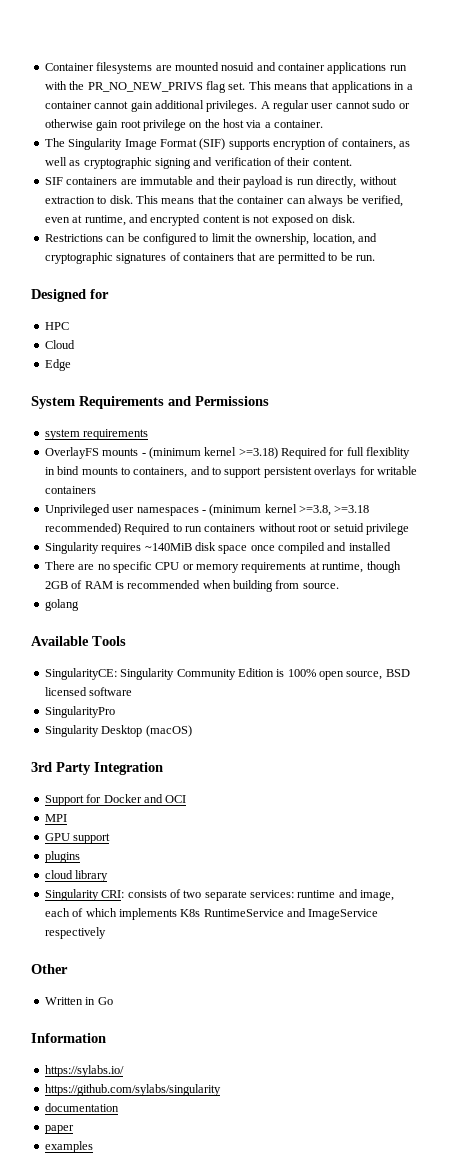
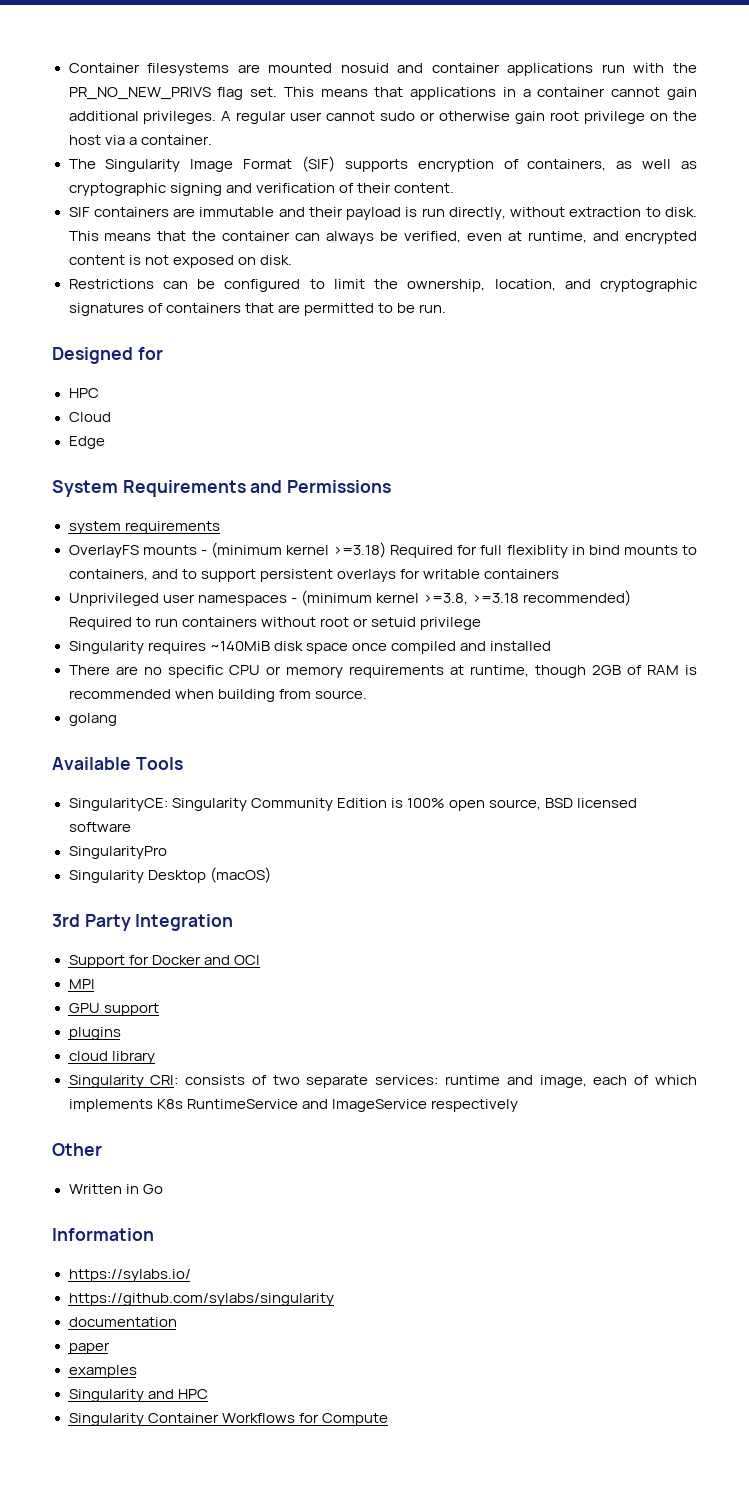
+ Singularity and HPC
+ Singularity Container Workflows for Compute

